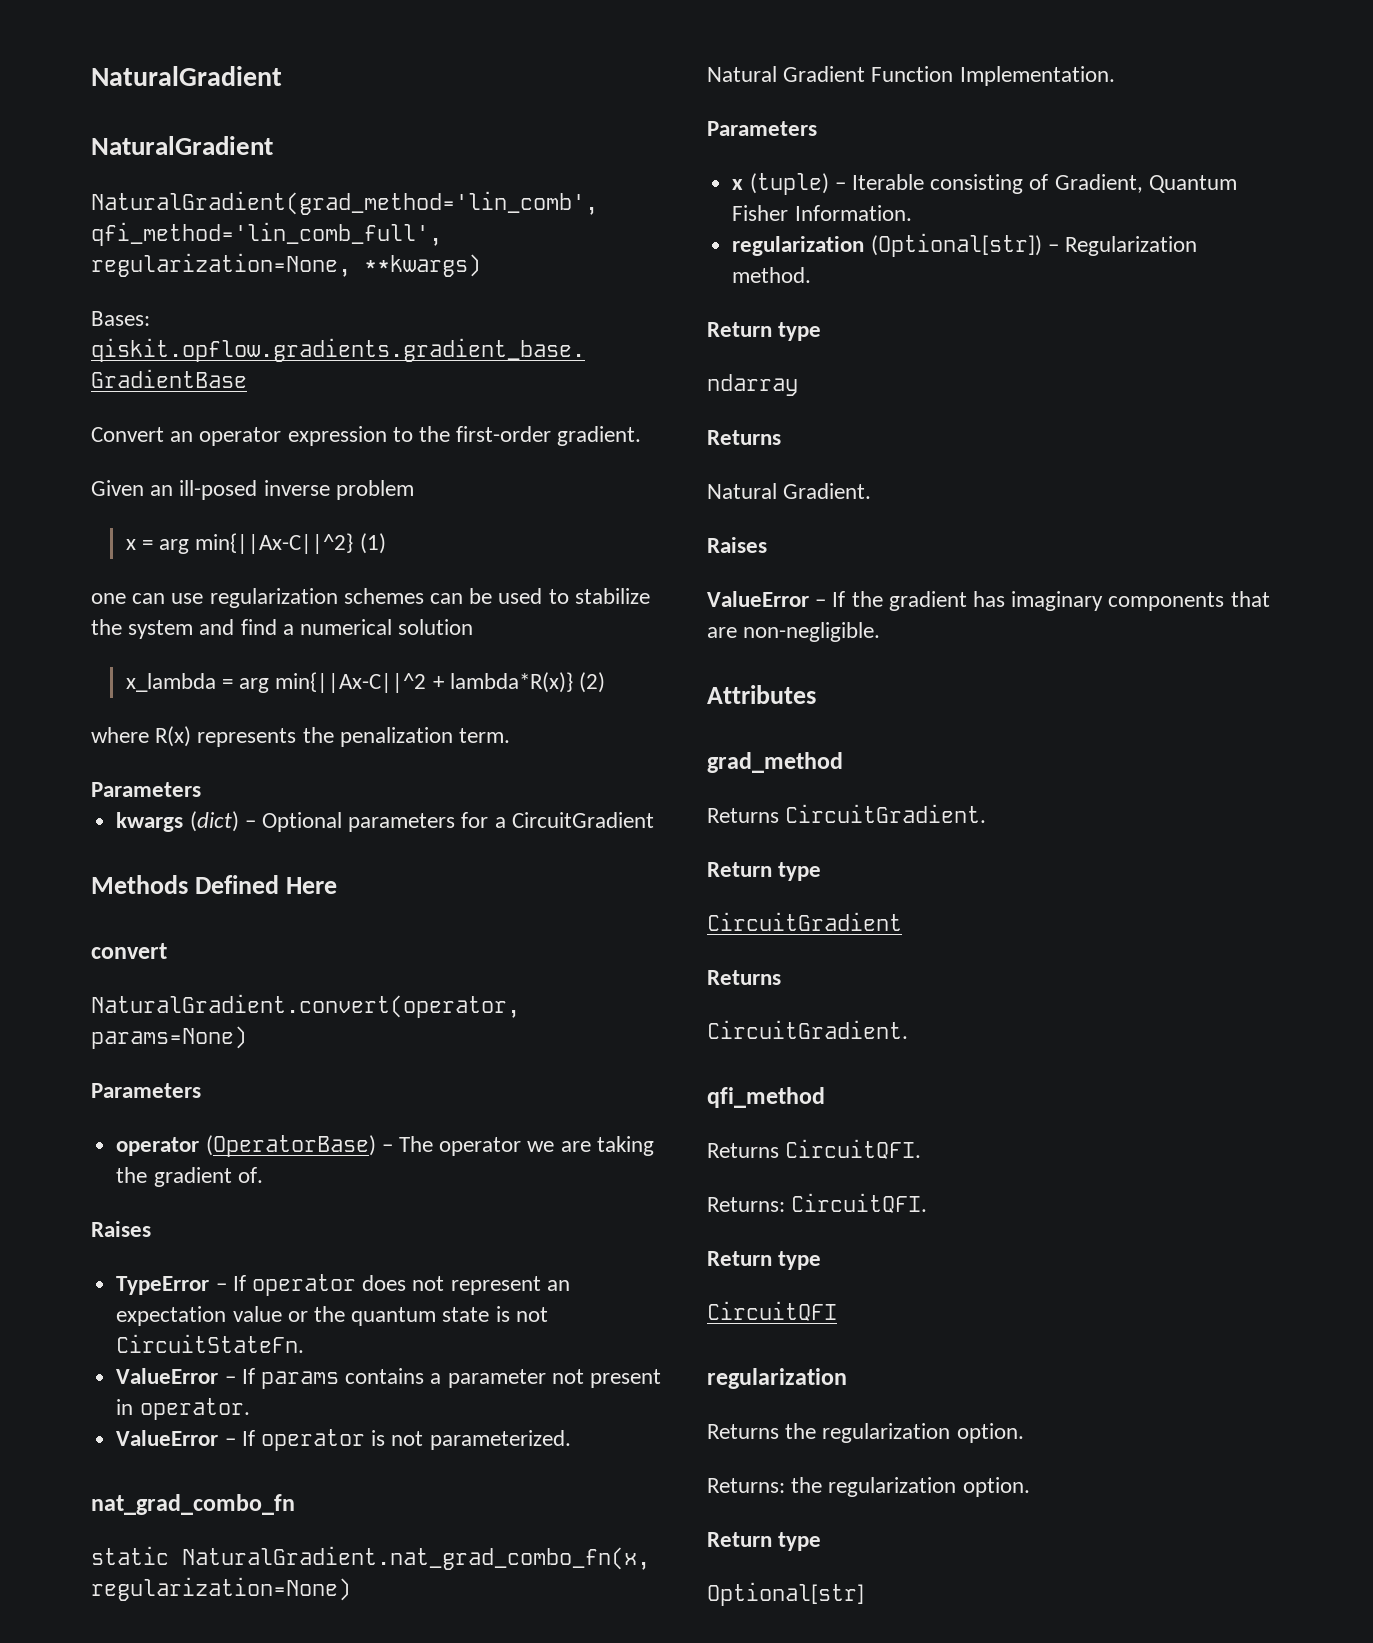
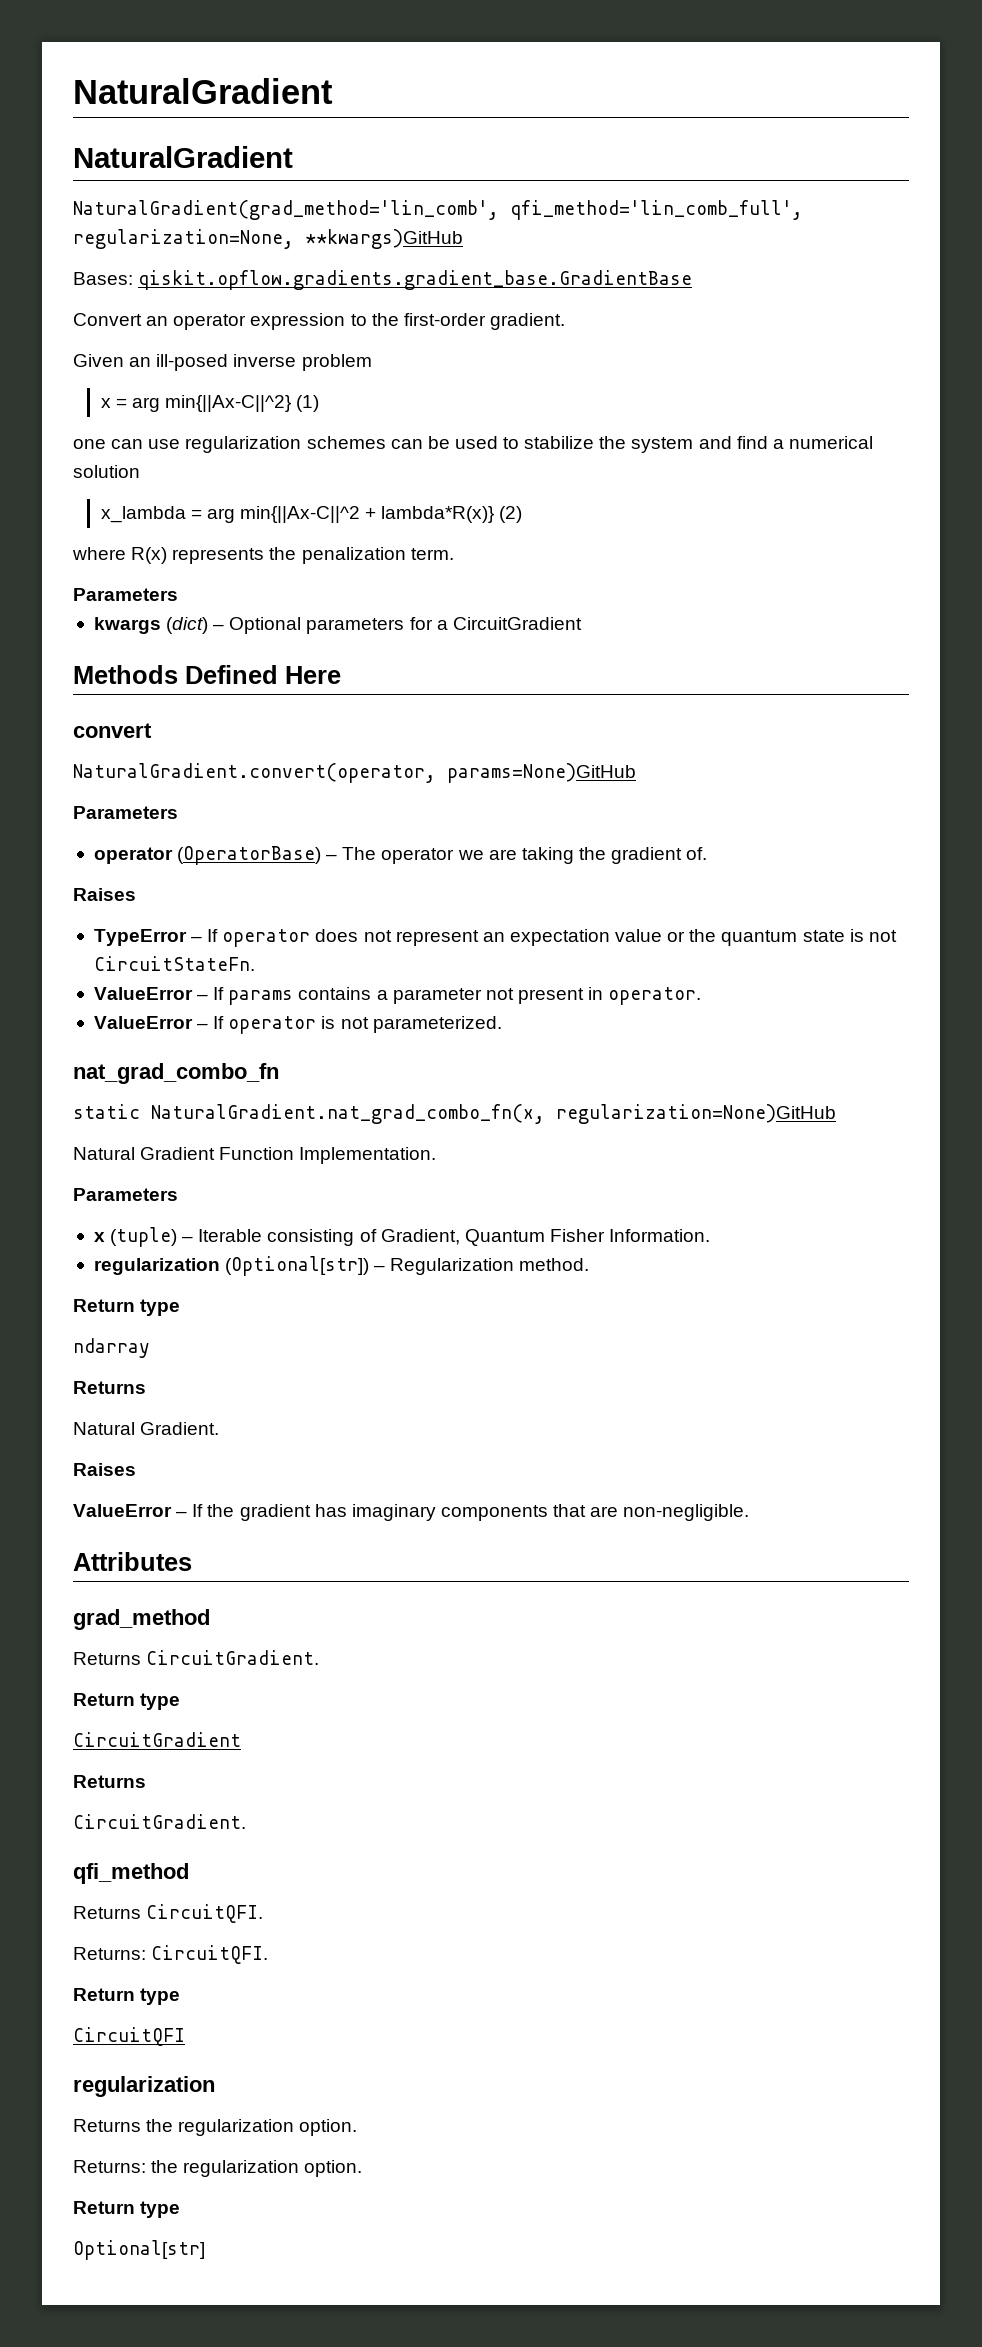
- NaturalGradient(grad_method='lin_comb', qfi_method='lin_comb_full', regularization=None, **kwargs)
+ NaturalGradient(grad_method='lin_comb', qfi_method='lin_comb_full', regularization=None, **kwargs)GitHub
- NaturalGradient.convert(operator, params=None)
+ NaturalGradient.convert(operator, params=None)GitHub
- static NaturalGradient.nat_grad_combo_fn(x, regularization=None)
+ static NaturalGradient.nat_grad_combo_fn(x, regularization=None)GitHub

